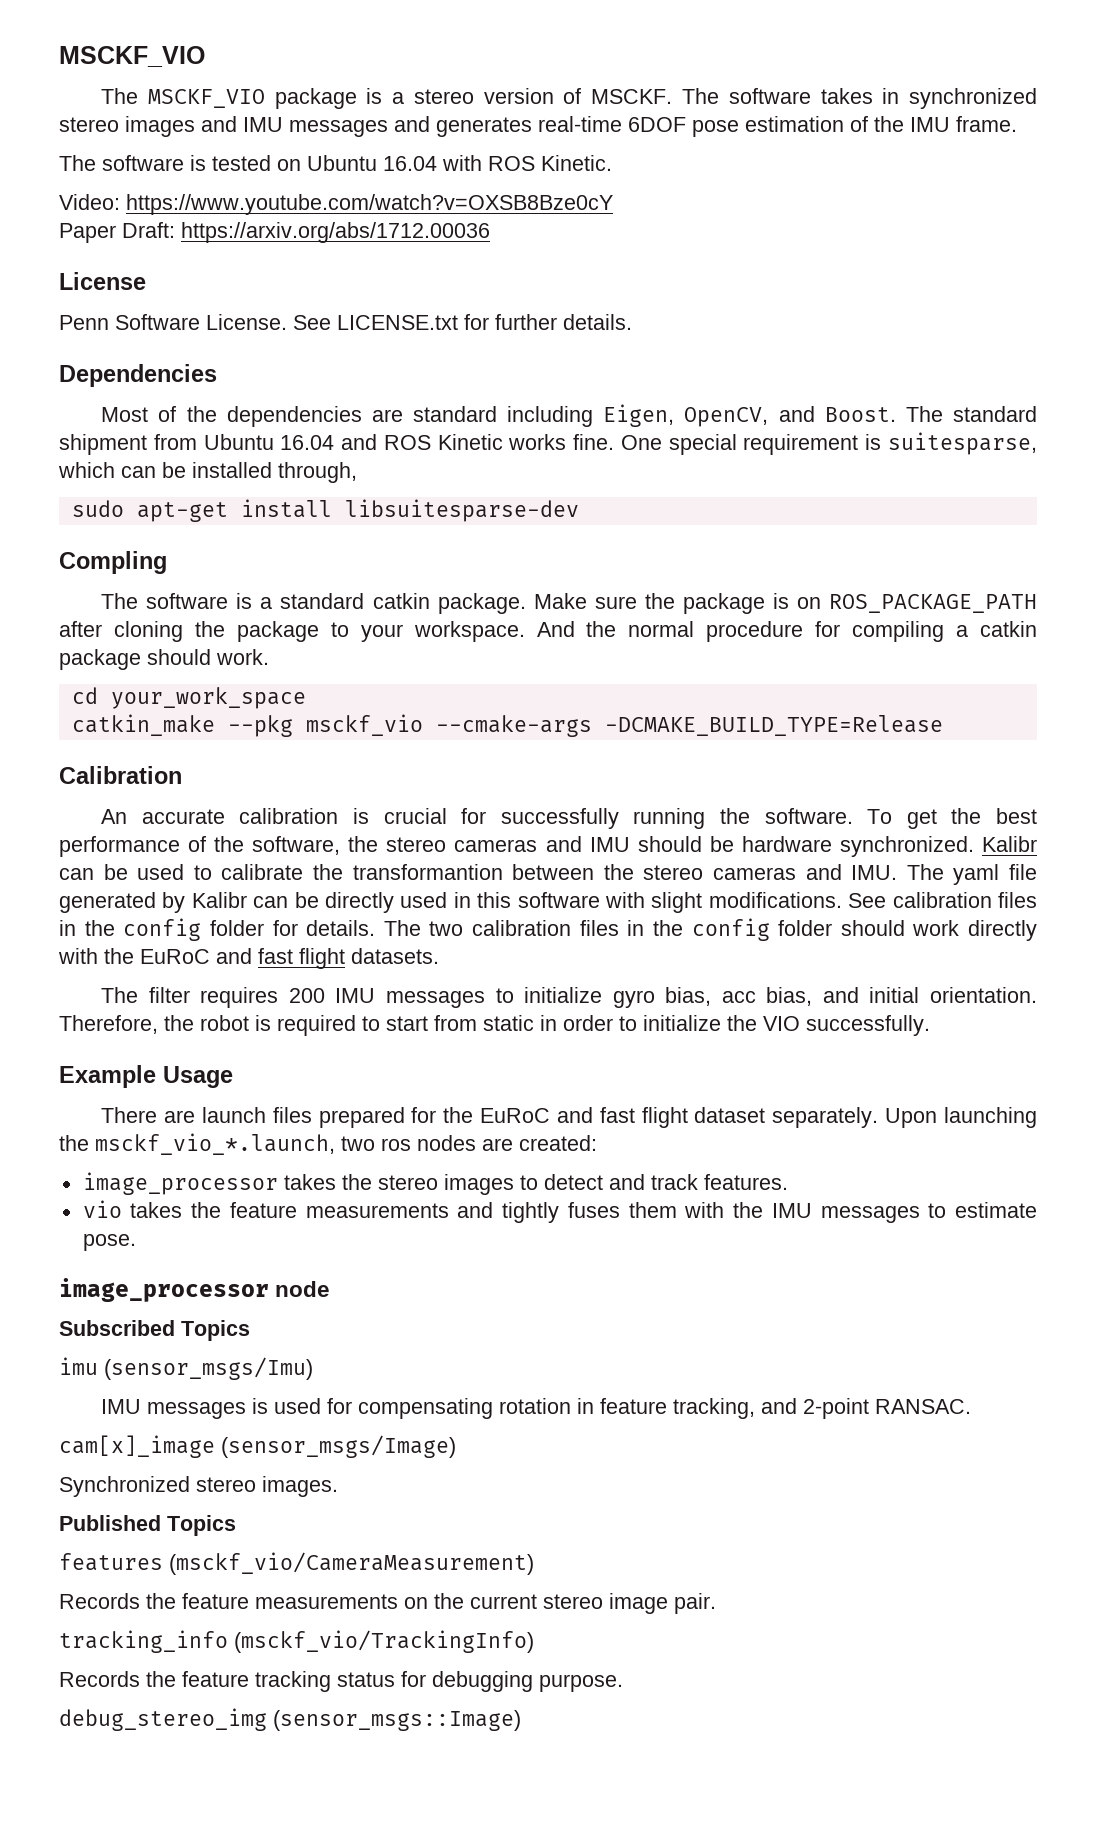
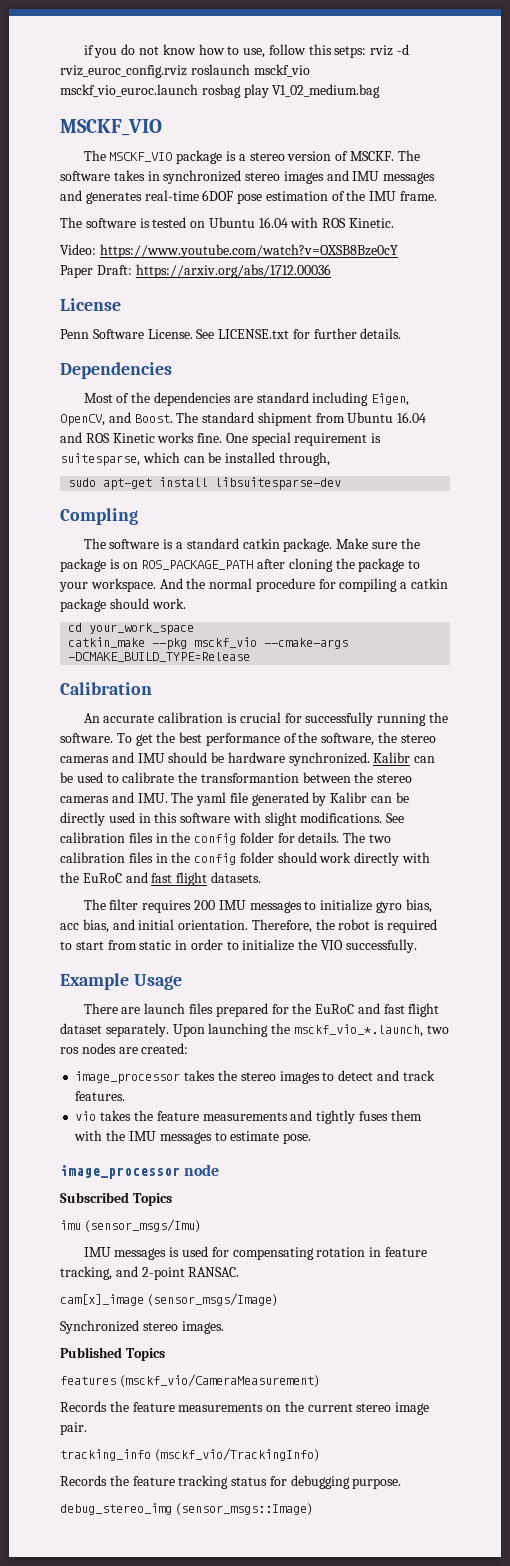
+ if you do not know how to use, follow this setps: rviz -d rviz_euroc_config.rviz roslaunch msckf_vio msckf_vio_euroc.launch rosbag play V1_02_medium.bag

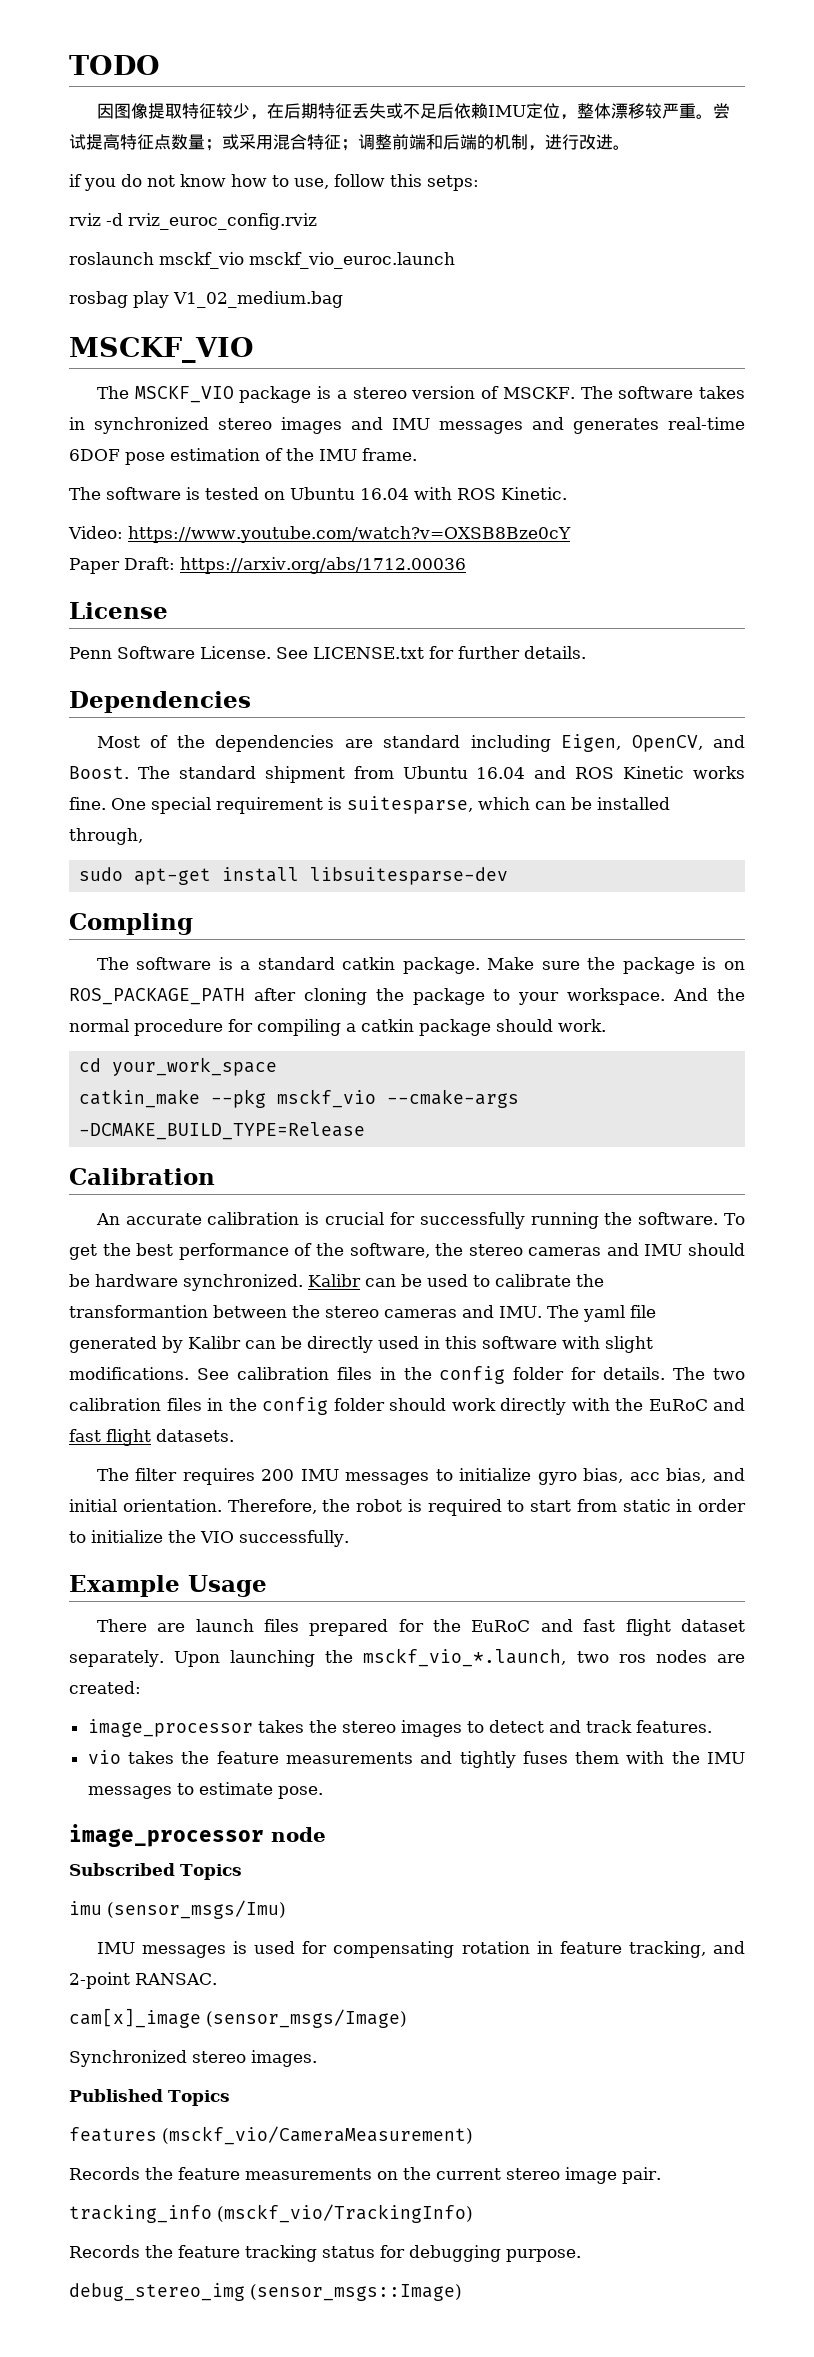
+ TODO
+ 因图像提取特征较少，在后期特征丢失或不足后依赖IMU定位，整体漂移较严重。尝试提高特征点数量；或采用混合特征；调整前端和后端的机制，进行改进。
- if you do not know how to use, follow this setps: rviz -d rviz_euroc_config.rviz roslaunch msckf_vio msckf_vio_euroc.launch rosbag play V1_02_medium.bag
+ if you do not know how to use, follow this setps:
+ rviz -d rviz_euroc_config.rviz
+ roslaunch msckf_vio msckf_vio_euroc.launch
+ rosbag play V1_02_medium.bag

